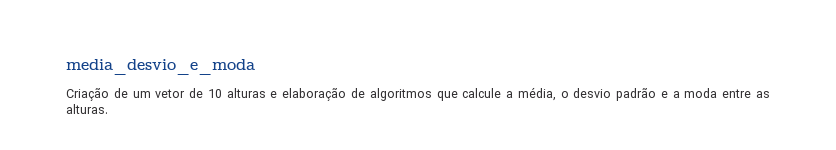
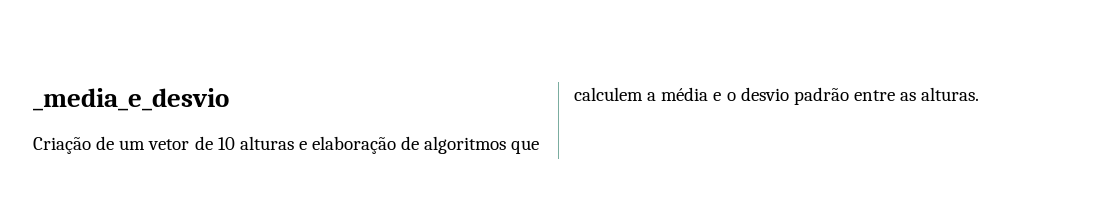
- media_desvio_e_moda
+ _media_e_desvio
- Criação de um vetor de 10 alturas e elaboração de algoritmos que calcule a média, o desvio padrão e a moda entre as alturas.
+ Criação de um vetor de 10 alturas e elaboração de algoritmos que calculem a média e o desvio padrão entre as alturas.

